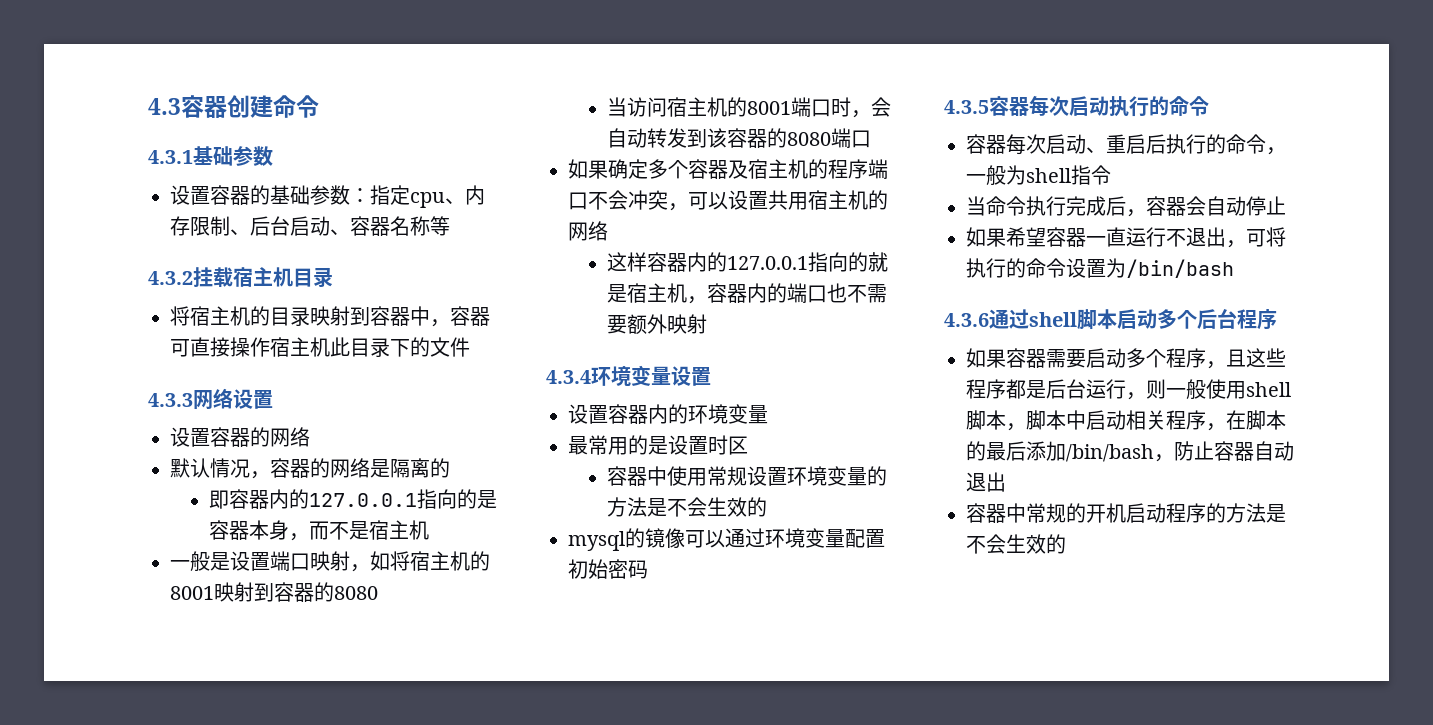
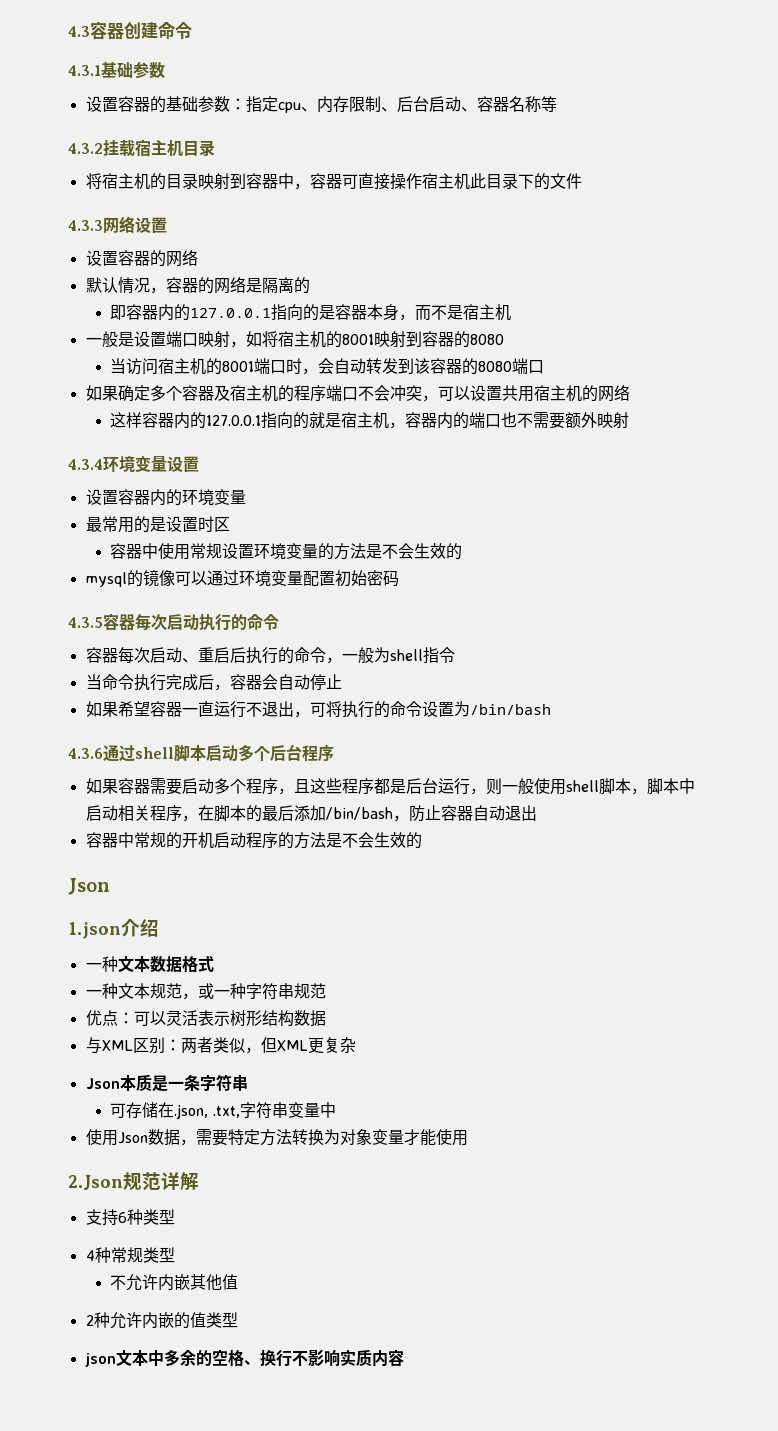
  容器中常规的开机启动程序的方法是不会生效的
+ Json
+ 1.json介绍
+ 一种文本数据格式
+ 一种文本规范，或一种字符串规范
+ 优点：可以灵活表示树形结构数据
+ 与XML区别：两者类似，但XML更复杂
+ Json本质是一条字符串
+ 可存储在.json, .txt,字符串变量中
+ 使用Json数据，需要特定方法转换为对象变量才能使用
+ 2.Json规范详解
+ 支持6种类型
+ 4种常规类型
+ 不允许内嵌其他值
+ 2种允许内嵌的值类型
+ json文本中多余的空格、换行不影响实质内容

